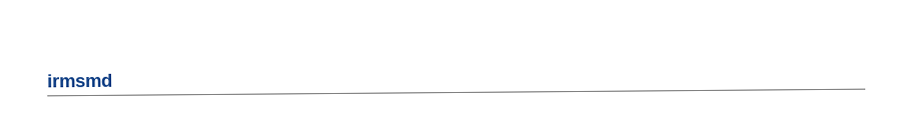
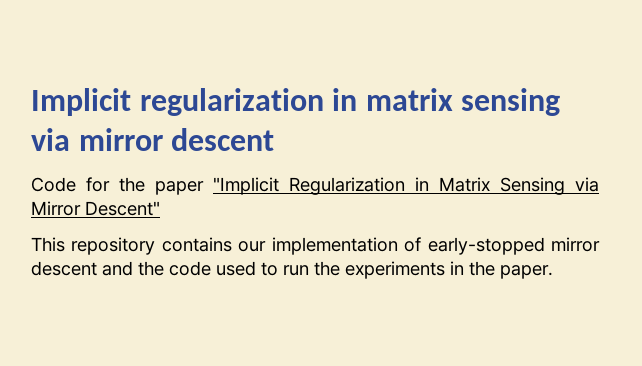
- irmsmd
+ Implicit regularization in matrix sensing via mirror descent
+ Code for the paper "Implicit Regularization in Matrix Sensing via Mirror Descent"
+ This repository contains our implementation of early-stopped mirror descent and the code used to run the experiments in the paper.

